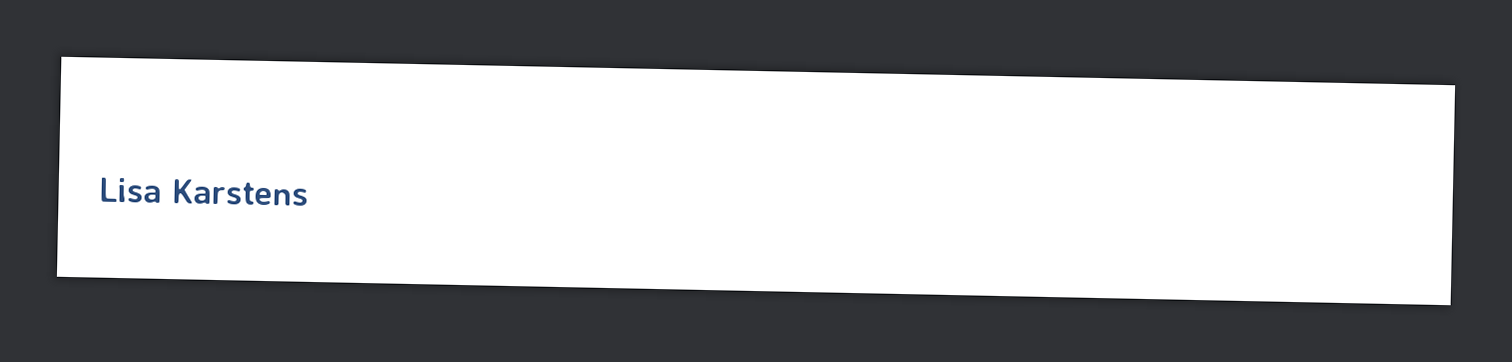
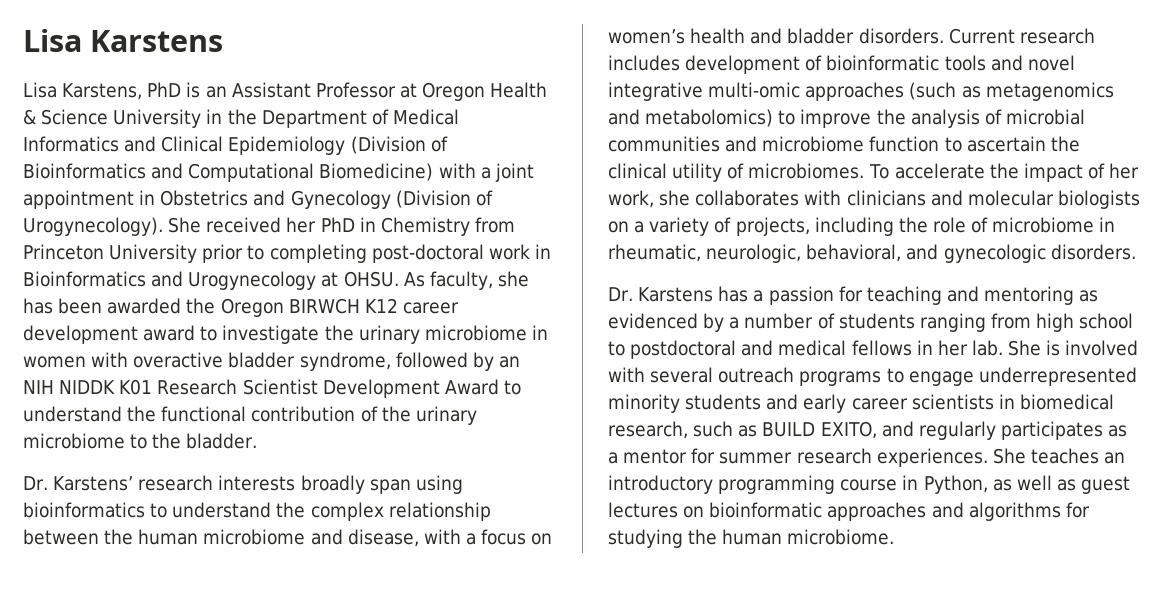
+ Lisa Karstens, PhD is an Assistant Professor at Oregon Health & Science University in the Department of Medical Informatics and Clinical Epidemiology (Division of Bioinformatics and Computational Biomedicine) with a joint appointment in Obstetrics and Gynecology (Division of Urogynecology). She received her PhD in Chemistry from Princeton University prior to completing post-doctoral work in Bioinformatics and Urogynecology at OHSU. As faculty, she has been awarded the Oregon BIRWCH K12 career development award to investigate the urinary microbiome in women with overactive bladder syndrome, followed by an NIH NIDDK K01 Research Scientist Development Award to understand the functional contribution of the urinary microbiome to the bladder.
+ Dr. Karstens’ research interests broadly span using bioinformatics to understand the complex relationship between the human microbiome and disease, with a focus on women’s health and bladder disorders. Current research includes development of bioinformatic tools and novel integrative multi-omic approaches (such as metagenomics and metabolomics) to improve the analysis of microbial communities and microbiome function to ascertain the clinical utility of microbiomes. To accelerate the impact of her work, she collaborates with clinicians and molecular biologists on a variety of projects, including the role of microbiome in rheumatic, neurologic, behavioral, and gynecologic disorders.
+ Dr. Karstens has a passion for teaching and mentoring as evidenced by a number of students ranging from high school to postdoctoral and medical fellows in her lab. She is involved with several outreach programs to engage underrepresented minority students and early career scientists in biomedical research, such as BUILD EXITO, and regularly participates as a mentor for summer research experiences. She teaches an introductory programming course in Python, as well as guest lectures on bioinformatic approaches and algorithms for studying the human microbiome.

